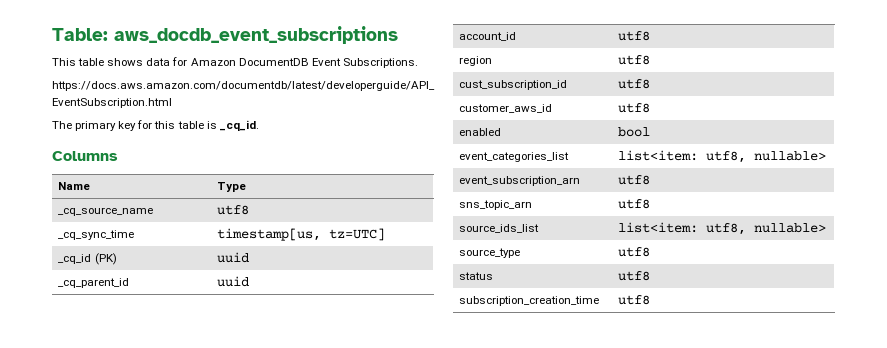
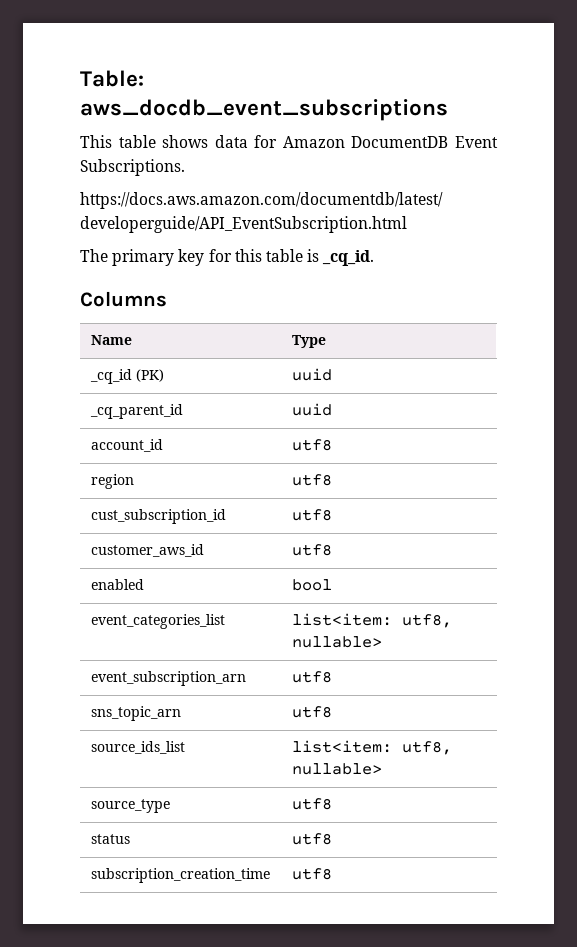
- _cq_source_name | utf8
- _cq_sync_time | timestamp[us, tz=UTC]

